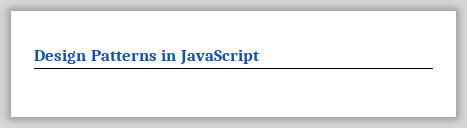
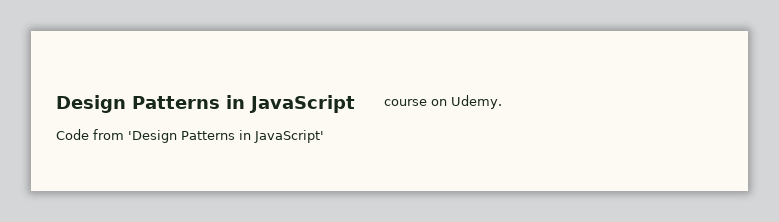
+ Code from 'Design Patterns in JavaScript' course on Udemy.

